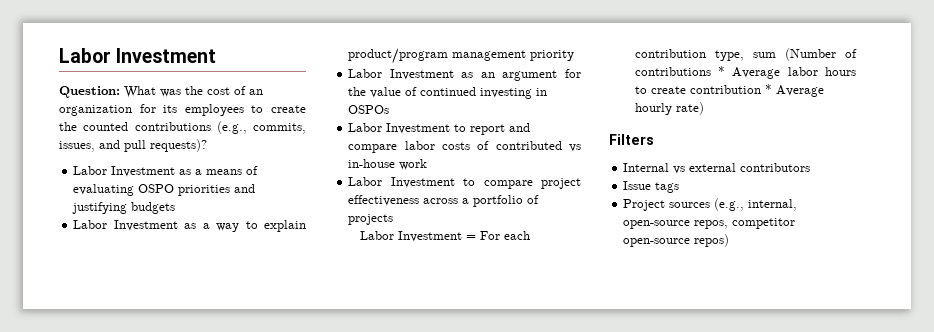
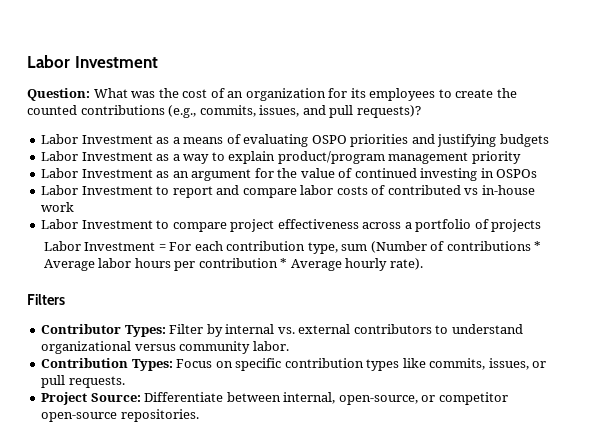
- Labor Investment = For each contribution type, sum (Number of contributions * Average labor hours to create contribution * Average hourly rate)
+ Labor Investment = For each contribution type, sum (Number of contributions * Average labor hours per contribution * Average hourly rate).
- Internal vs external contributors
- Issue tags
- Project sources (e.g., internal, open-source repos, competitor open-source repos)
+ Contributor Types: Filter by internal vs. external contributors to understand organizational versus community labor.
+ Contribution Types: Focus on specific contribution types like commits, issues, or pull requests.
+ Project Source: Differentiate between internal, open-source, or competitor open-source repositories.

